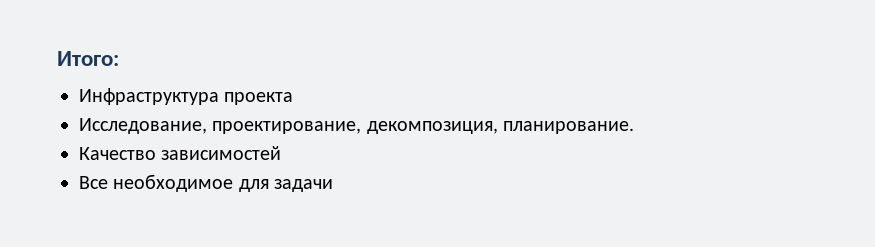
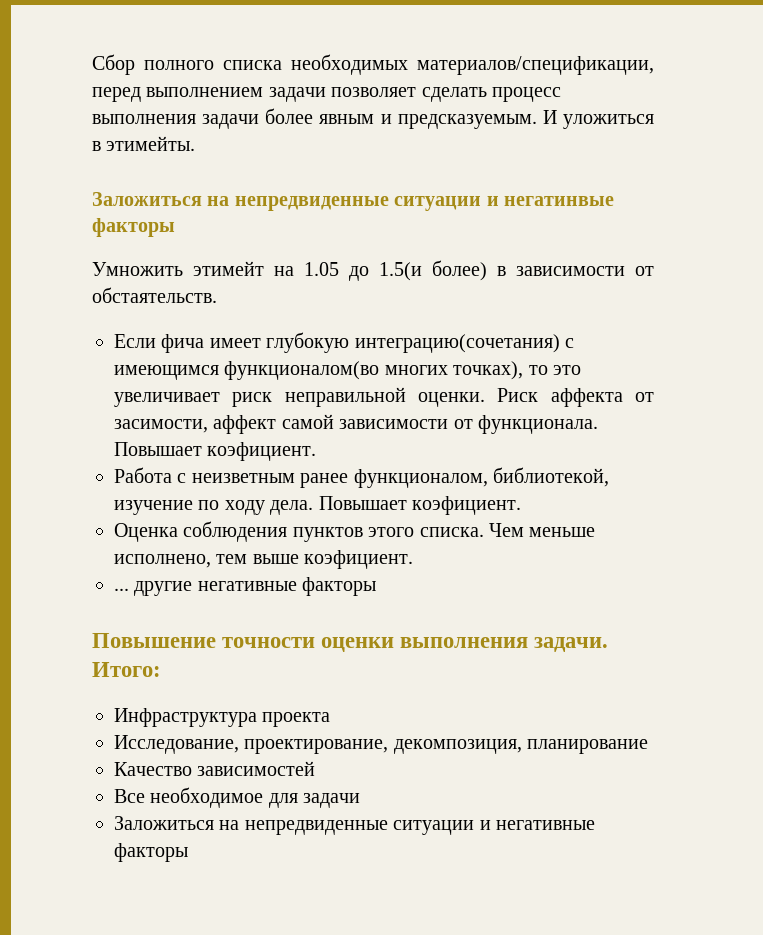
+ Сбор полного списка необходимых материалов/спецификации, перед выполнением задачи позволяет сделать процесс выполнения задачи более явным и предсказуемым. И уложиться в этимейты.
+ Заложиться на непредвиденные ситуации и негатинвые факторы
+ Умножить этимейт на 1.05 до 1.5(и более) в зависимости от обстаятельств.
+ Если фича имеет глубокую интеграцию(сочетания) с имеющимся функционалом(во многих точках), то это увеличивает риск неправильной оценки. Риск аффекта от засимости, аффект самой зависимости от функционала. Повышает коэфициент.
+ Работа с неизветным ранее функционалом, библиотекой, изучение по ходу дела. Повышает коэфициент.
+ Оценка соблюдения пунктов этого списка. Чем меньше исполнено, тем выше коэфициент.
+ ... другие негативные факторы
+ Повышение точности оценки выполнения задачи.
- Исследование, проектирование, декомпозиция, планирование.
+ Исследование, проектирование, декомпозиция, планирование
+ Заложиться на непредвиденные ситуации и негативные факторы

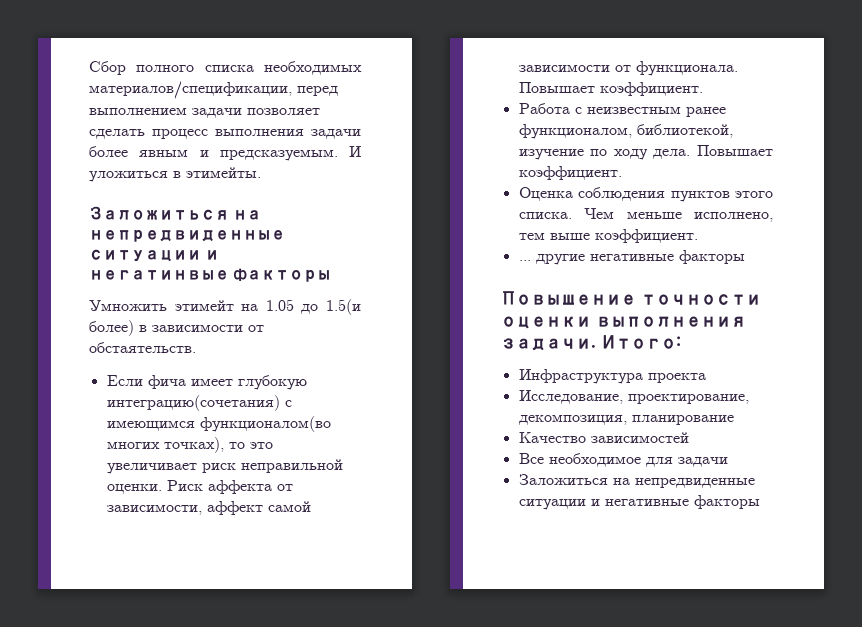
- Риск аффекта от засимости, аффект самой зависимости от функционала. Повышает коэфициент.
+ Риск аффекта от зависимости, аффект самой зависимости от функционала. Повышает коэффициент.
- Работа с неизветным ранее функционалом, библиотекой, изучение по ходу дела. Повышает коэфициент.
+ Работа с неизвестным ранее функционалом, библиотекой, изучение по ходу дела. Повышает коэффициент.
- Чем меньше исполнено, тем выше коэфициент.
+ Чем меньше исполнено, тем выше коэффициент.

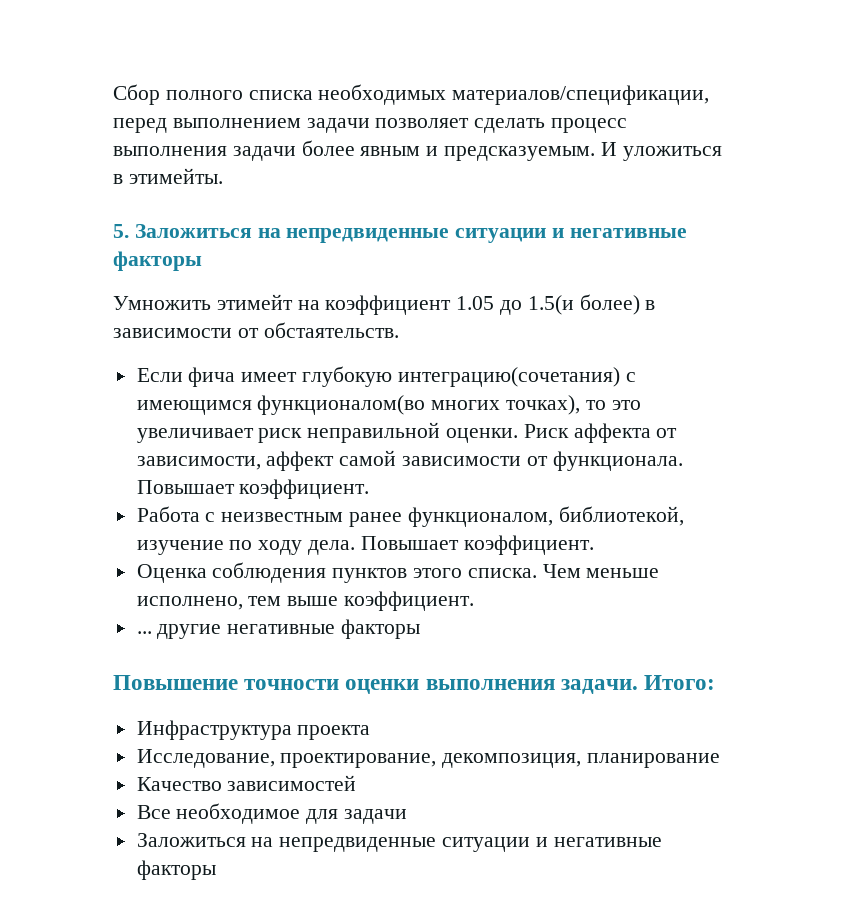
- Заложиться на непредвиденные ситуации и негатинвые факторы
+ 5. Заложиться на непредвиденные ситуации и негативные факторы
- Умножить этимейт на 1.05 до 1.5(и более) в зависимости от обстаятельств.
+ Умножить этимейт на коэффициент 1.05 до 1.5(и более) в зависимости от обстаятельств.

